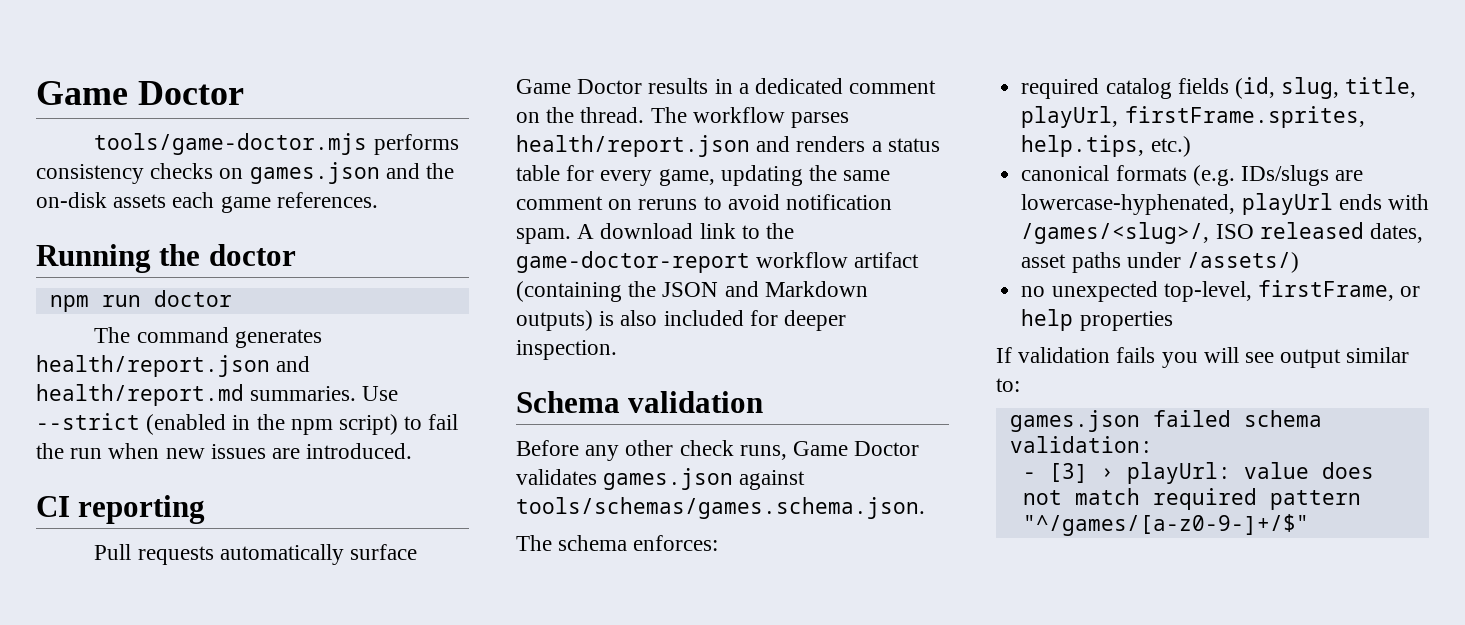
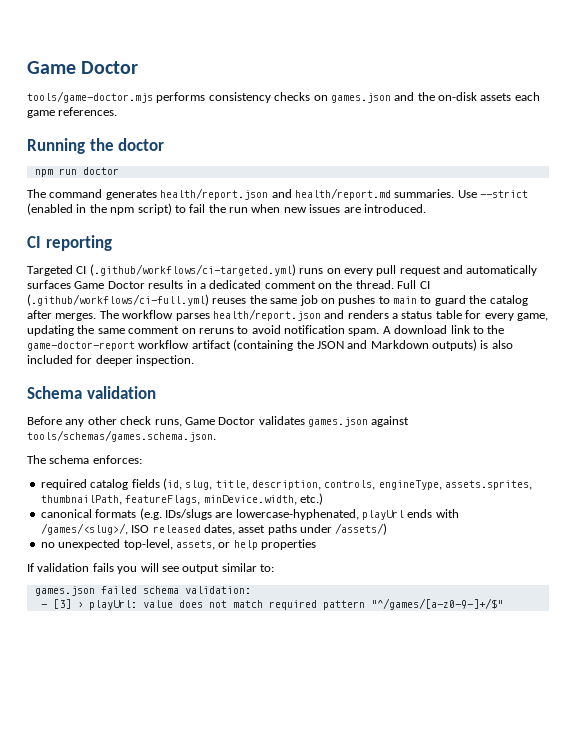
- Pull requests automatically surface Game Doctor results in a dedicated comment on the thread.
+ Targeted CI (.github/workflows/ci-targeted.yml) runs on every pull request and automatically surfaces Game Doctor results in a dedicated comment on the thread.
+ Full CI (.github/workflows/ci-full.yml) reuses the same job on pushes to main to guard the catalog after merges.
- required catalog fields (id, slug, title, playUrl, firstFrame.sprites, help.tips, etc.)
+ required catalog fields (id, slug, title, description, controls, engineType, assets.sprites, thumbnailPath, featureFlags, minDevice.width, etc.)
- no unexpected top-level, firstFrame, or help properties
+ no unexpected top-level, assets, or help properties

